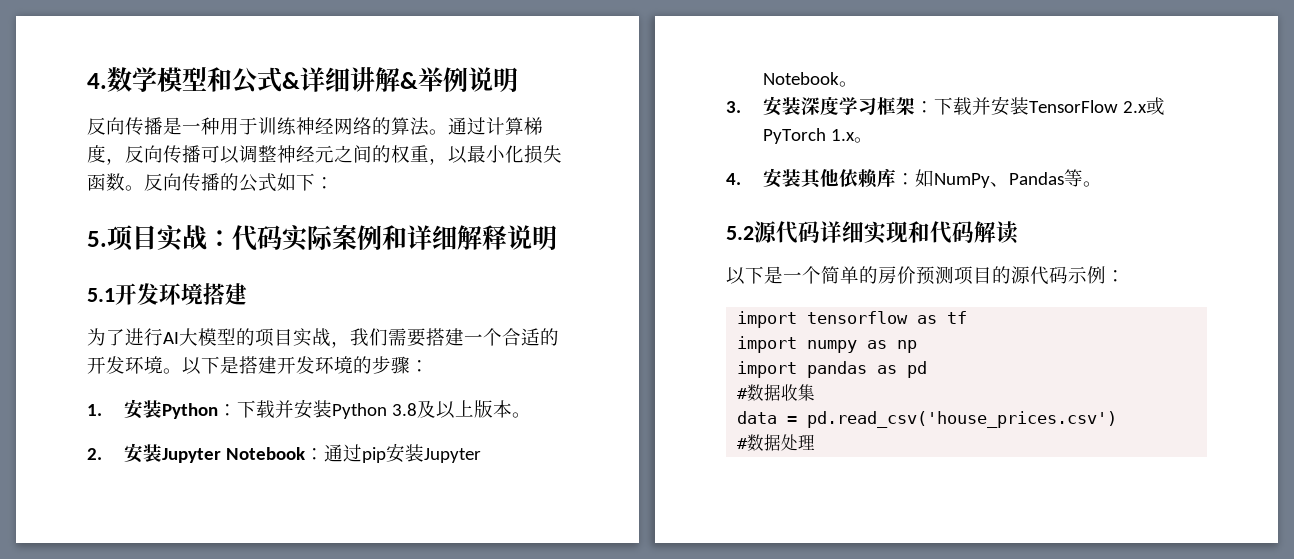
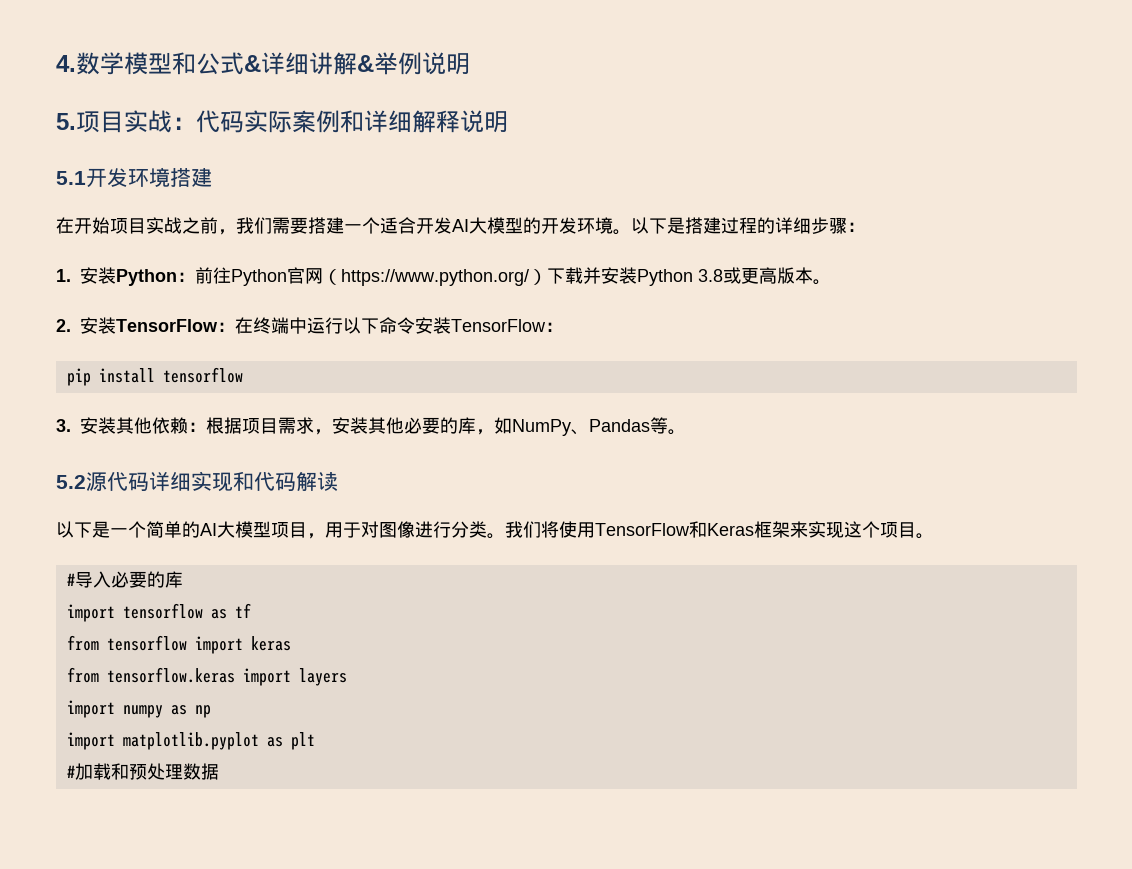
- 反向传播是一种用于训练神经网络的算法。通过计算梯度，反向传播可以调整神经元之间的权重，以最小化损失函数。反向传播的公式如下：
- 为了进行AI大模型的项目实战，我们需要搭建一个合适的开发环境。
+ 在开始项目实战之前，我们需要搭建一个适合开发AI大模型的开发环境。
- 以下是搭建开发环境的步骤：
+ 以下是搭建过程的详细步骤：
- 1.安装Python：下载并安装Python 3.8及以上版本。
+ 1.安装Python：前往Python官网（https://www.python.org/）下载并安装Python 3.8或更高版本。
- 2.安装Jupyter Notebook：通过pip安装Jupyter Notebook。
- 3.安装深度学习框架：下载并安装TensorFlow 2.x或PyTorch 1.x。
- 4.安装其他依赖库：如NumPy、Pandas等。
+ 2.安装TensorFlow：在终端中运行以下命令安装TensorFlow：
+ pip install tensorflow
+ 3.安装其他依赖：根据项目需求，安装其他必要的库，如NumPy、Pandas等。
- 以下是一个简单的房价预测项目的源代码示例：
+ 以下是一个简单的AI大模型项目，用于对图像进行分类。我们将使用TensorFlow和Keras框架来实现这个项目。
+ #导入必要的库
  import tensorflow as tf
+ from tensorflow import keras
+ from tensorflow.keras import layers
- import pandas as pd
- #数据收集
- data = pd.read_csv('house_prices.csv')
- #数据处理
+ import matplotlib.pyplot as plt
+ #加载和预处理数据

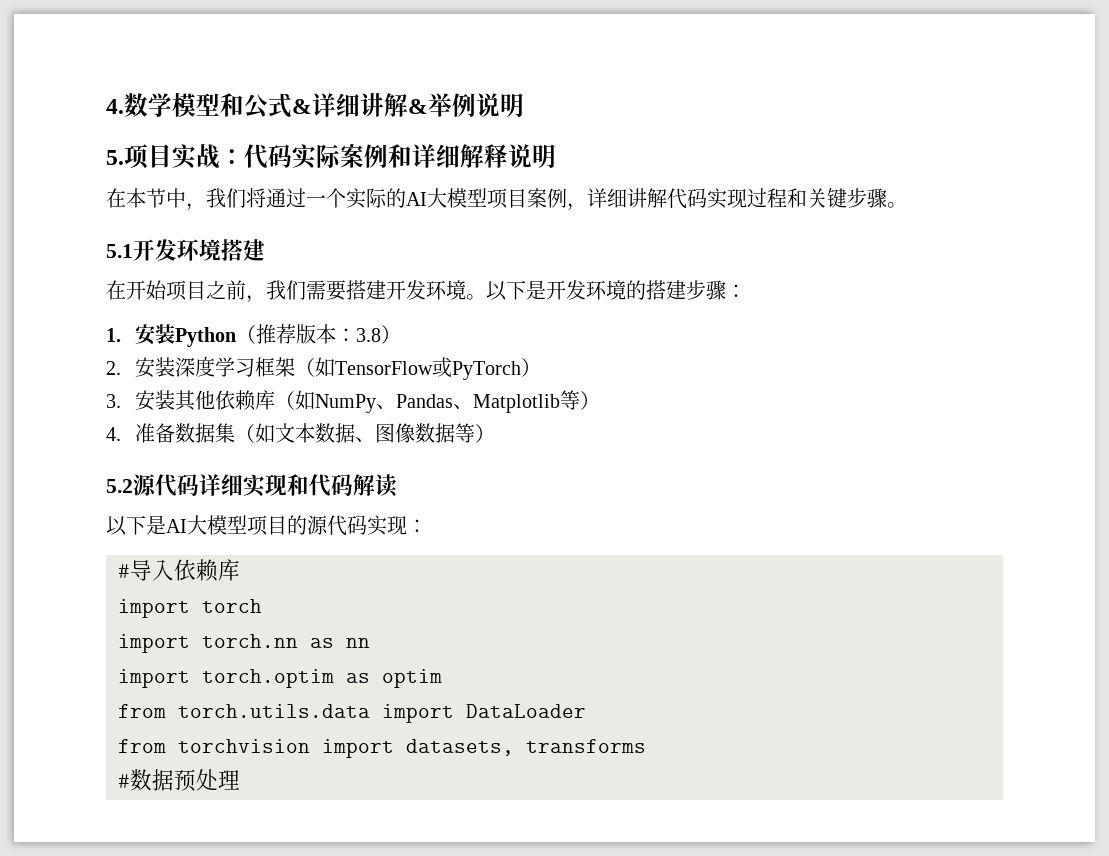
+ 在本节中，我们将通过一个实际的AI大模型项目案例，详细讲解代码实现过程和关键步骤。
- 在开始项目实战之前，我们需要搭建一个适合开发AI大模型的开发环境。
+ 在开始项目之前，我们需要搭建开发环境。
- 以下是搭建过程的详细步骤：
+ 以下是开发环境的搭建步骤：
- 1.安装Python：前往Python官网（https://www.python.org/）下载并安装Python 3.8或更高版本。
- 2.安装TensorFlow：在终端中运行以下命令安装TensorFlow：
- pip install tensorflow
- 3.安装其他依赖：根据项目需求，安装其他必要的库，如NumPy、Pandas等。
+ 1.安装Python（推荐版本：3.8）
+ 2.安装深度学习框架（如TensorFlow或PyTorch）
+ 3.安装其他依赖库（如NumPy、Pandas、Matplotlib等）
+ 4.准备数据集（如文本数据、图像数据等）
- 以下是一个简单的AI大模型项目，用于对图像进行分类。我们将使用TensorFlow和Keras框架来实现这个项目。
+ 以下是AI大模型项目的源代码实现：
- #导入必要的库
+ #导入依赖库
- import tensorflow as tf
- from tensorflow import keras
- from tensorflow.keras import layers
- import numpy as np
- import matplotlib.pyplot as plt
- #加载和预处理数据
+ import torch
+ import torch.nn as nn
+ import torch.optim as optim
+ from torch.utils.data import DataLoader
+ from torchvision import datasets, transforms
+ #数据预处理

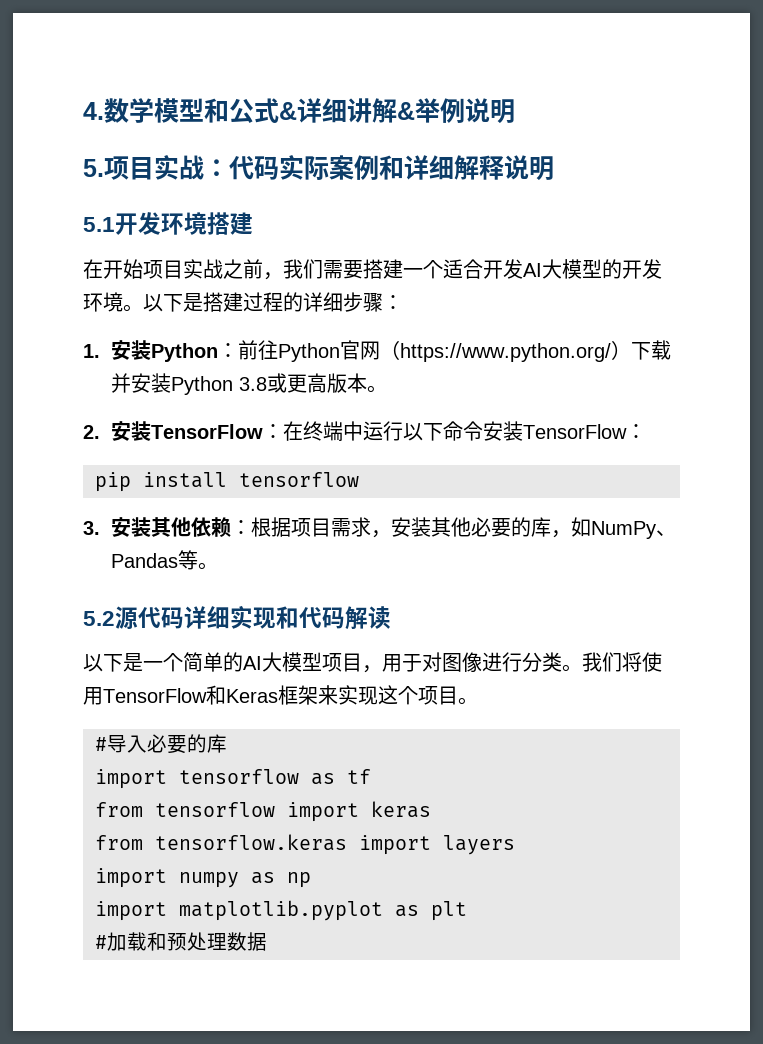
- 在本节中，我们将通过一个实际的AI大模型项目案例，详细讲解代码实现过程和关键步骤。
- 在开始项目之前，我们需要搭建开发环境。
+ 在开始项目实战之前，我们需要搭建一个适合开发AI大模型的开发环境。
- 以下是开发环境的搭建步骤：
+ 以下是搭建过程的详细步骤：
- 1.安装Python（推荐版本：3.8）
- 2.安装深度学习框架（如TensorFlow或PyTorch）
- 3.安装其他依赖库（如NumPy、Pandas、Matplotlib等）
- 4.准备数据集（如文本数据、图像数据等）
+ 1.安装Python：前往Python官网（https://www.python.org/）下载并安装Python 3.8或更高版本。
+ 2.安装TensorFlow：在终端中运行以下命令安装TensorFlow：
+ pip install tensorflow
+ 3.安装其他依赖：根据项目需求，安装其他必要的库，如NumPy、Pandas等。
- 以下是AI大模型项目的源代码实现：
+ 以下是一个简单的AI大模型项目，用于对图像进行分类。我们将使用TensorFlow和Keras框架来实现这个项目。
- #导入依赖库
+ #导入必要的库
- import torch
- import torch.nn as nn
- import torch.optim as optim
- from torch.utils.data import DataLoader
- from torchvision import datasets, transforms
- #数据预处理
+ import tensorflow as tf
+ from tensorflow import keras
+ from tensorflow.keras import layers
+ import numpy as np
+ import matplotlib.pyplot as plt
+ #加载和预处理数据

